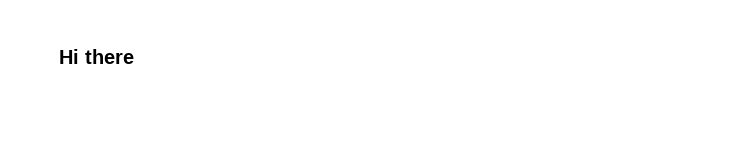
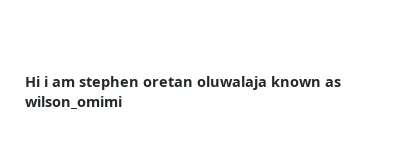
- Hi there
+ Hi i am stephen oretan oluwalaja known as wilson_omimi

